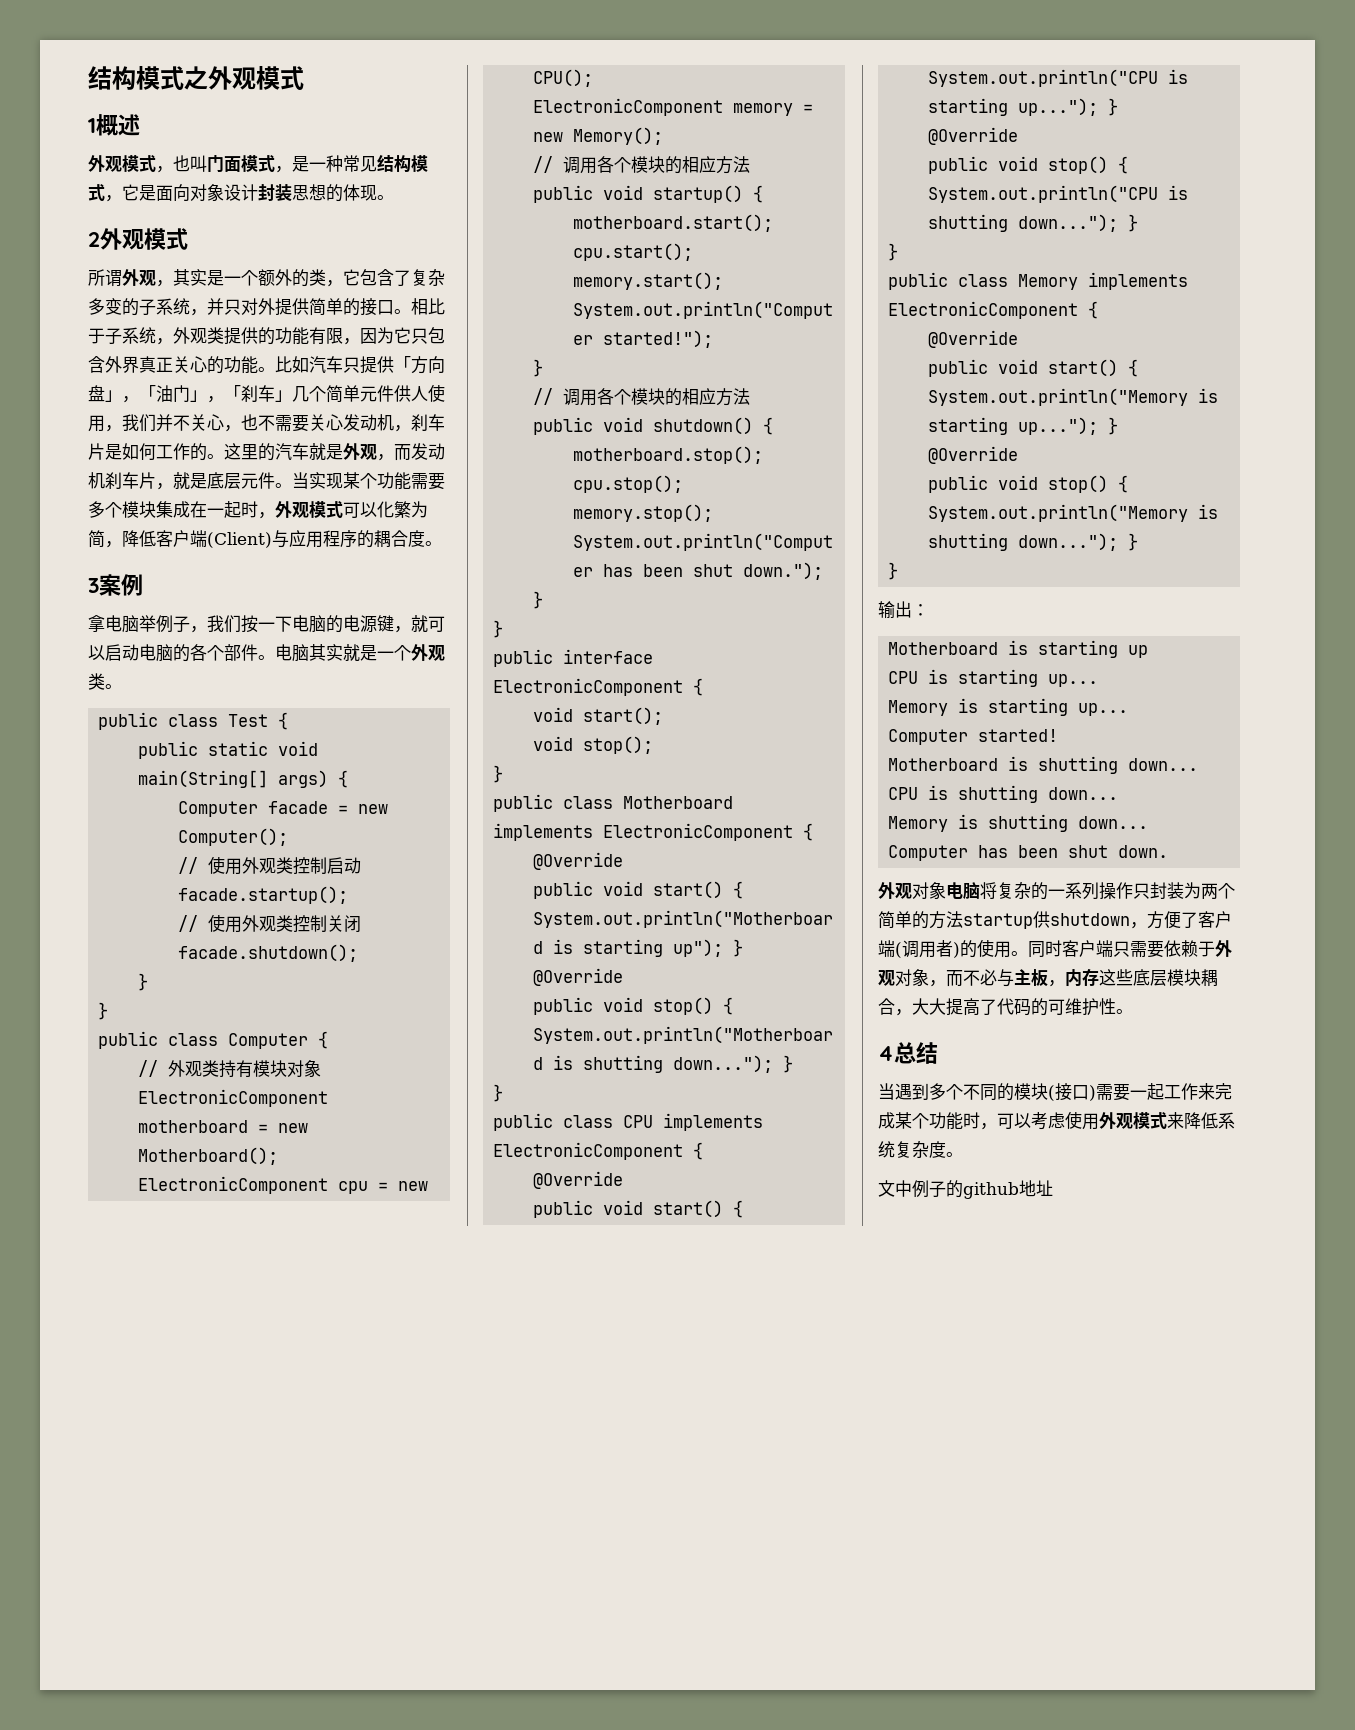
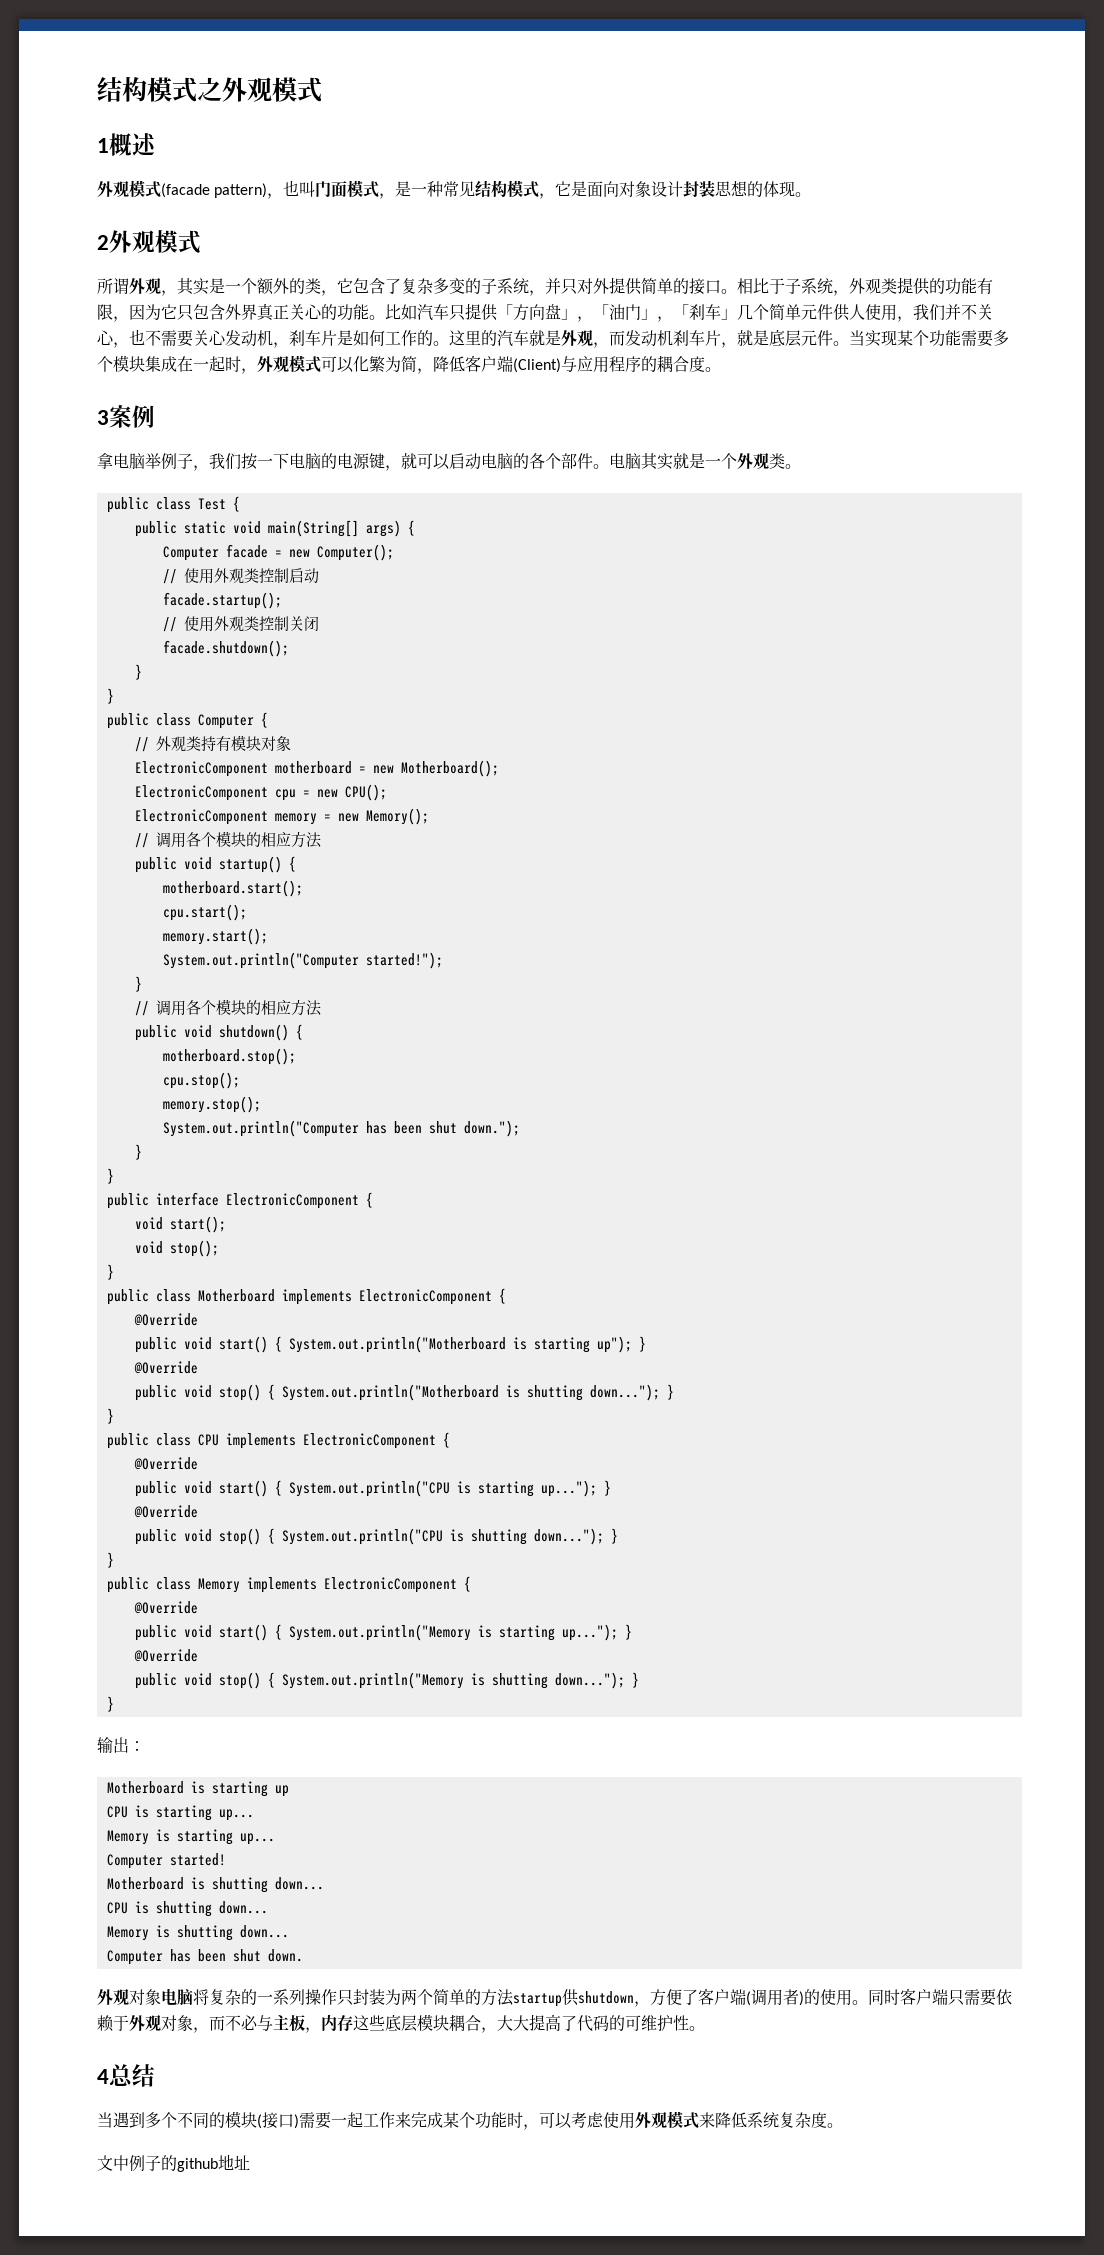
- 外观模式，也叫门面模式，是一种常见结构模式，它是面向对象设计封装思想的体现。
+ 外观模式(facade pattern)，也叫门面模式，是一种常见结构模式，它是面向对象设计封装思想的体现。

